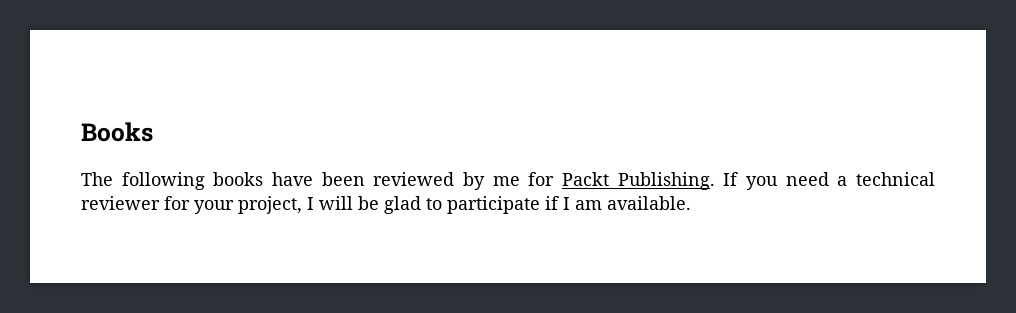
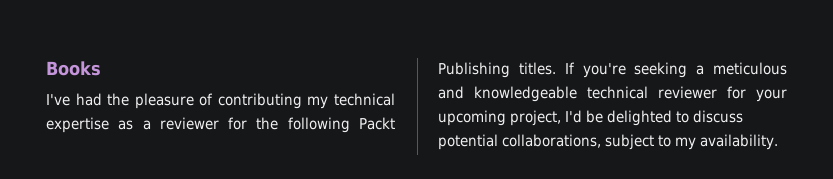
- The following books have been reviewed by me for Packt Publishing. If you need a technical reviewer for your project, I will be glad to participate if I am available.
+ I've had the pleasure of contributing my technical expertise as a reviewer for the following Packt Publishing titles. If you're seeking a meticulous and knowledgeable technical reviewer for your upcoming project, I'd be delighted to discuss potential collaborations, subject to my availability.

